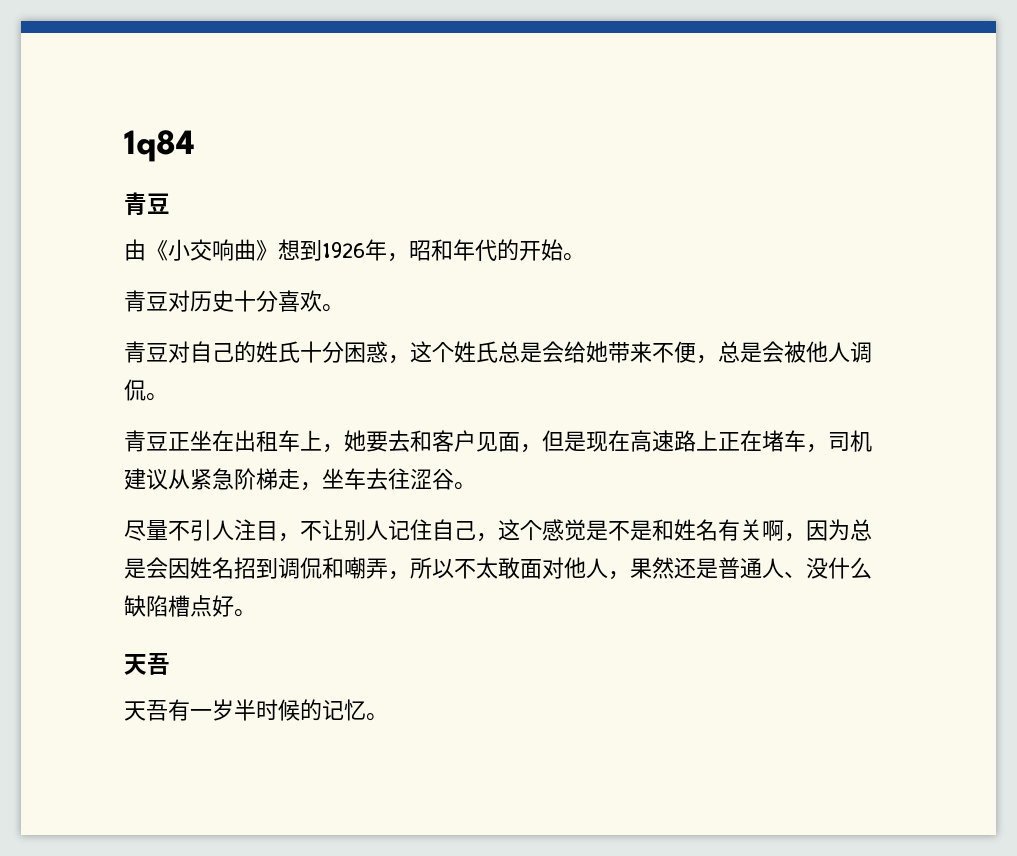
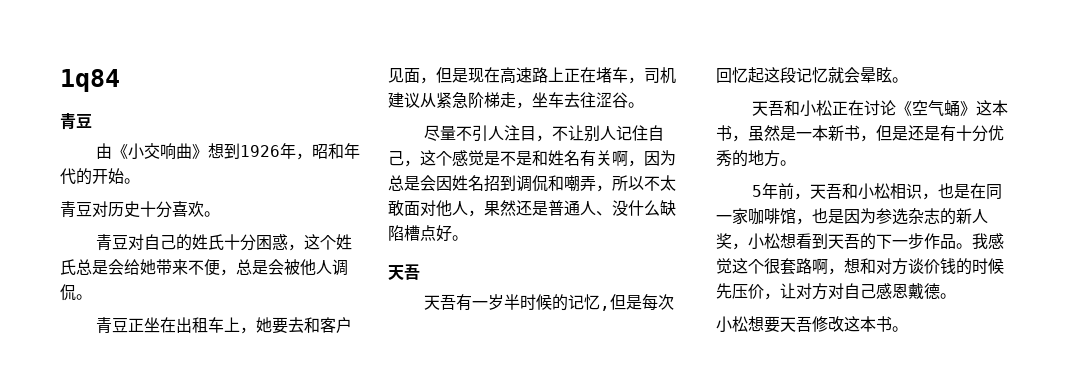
- 天吾有一岁半时候的记忆。
+ 天吾有一岁半时候的记忆,但是每次回忆起这段记忆就会晕眩。
+ 天吾和小松正在讨论《空气蛹》这本书，虽然是一本新书，但是还是有十分优秀的地方。
+ 5年前，天吾和小松相识，也是在同一家咖啡馆，也是因为参选杂志的新人奖，小松想看到天吾的下一步作品。我感觉这个很套路啊，想和对方谈价钱的时候先压价，让对方对自己感恩戴德。
+ 小松想要天吾修改这本书。

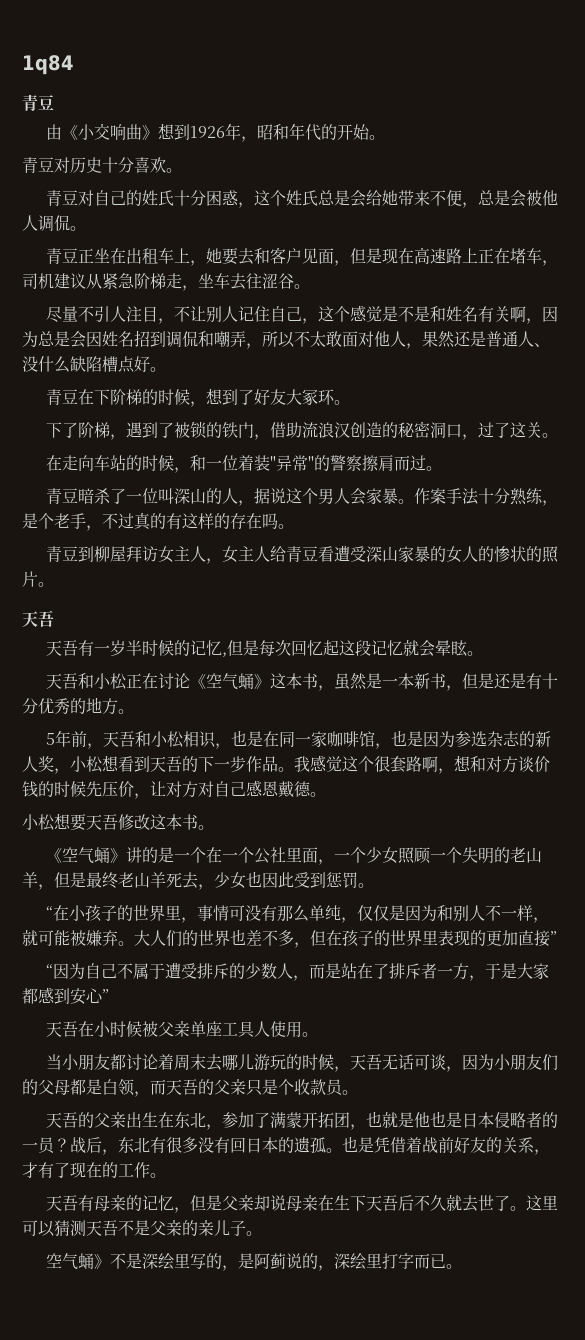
+ 青豆在下阶梯的时候，想到了好友大冢环。
+ 下了阶梯，遇到了被锁的铁门，借助流浪汉创造的秘密洞口，过了这关。
+ 在走向车站的时候，和一位着装"异常"的警察擦肩而过。
+ 青豆暗杀了一位叫深山的人，据说这个男人会家暴。作案手法十分熟练，是个老手，不过真的有这样的存在吗。
+ 青豆到柳屋拜访女主人，女主人给青豆看遭受深山家暴的女人的惨状的照片。
+ 《空气蛹》讲的是一个在一个公社里面，一个少女照顾一个失明的老山羊，但是最终老山羊死去，少女也因此受到惩罚。
+ “在小孩子的世界里，事情可没有那么单纯，仅仅是因为和别人不一样，就可能被嫌弃。大人们的世界也差不多，但在孩子的世界里表现的更加直接”
+ “因为自己不属于遭受排斥的少数人，而是站在了排斥者一方，于是大家都感到安心”
+ 天吾在小时候被父亲单座工具人使用。
+ 当小朋友都讨论着周末去哪儿游玩的时候，天吾无话可谈，因为小朋友们的父母都是白领，而天吾的父亲只是个收款员。
+ 天吾的父亲出生在东北，参加了满蒙开拓团，也就是他也是日本侵略者的一员？战后，东北有很多没有回日本的遗孤。也是凭借着战前好友的关系，才有了现在的工作。
+ 天吾有母亲的记忆，但是父亲却说母亲在生下天吾后不久就去世了。这里可以猜测天吾不是父亲的亲儿子。
+ 空气蛹》不是深绘里写的，是阿蓟说的，深绘里打字而已。

